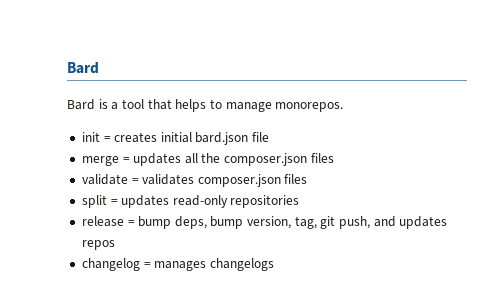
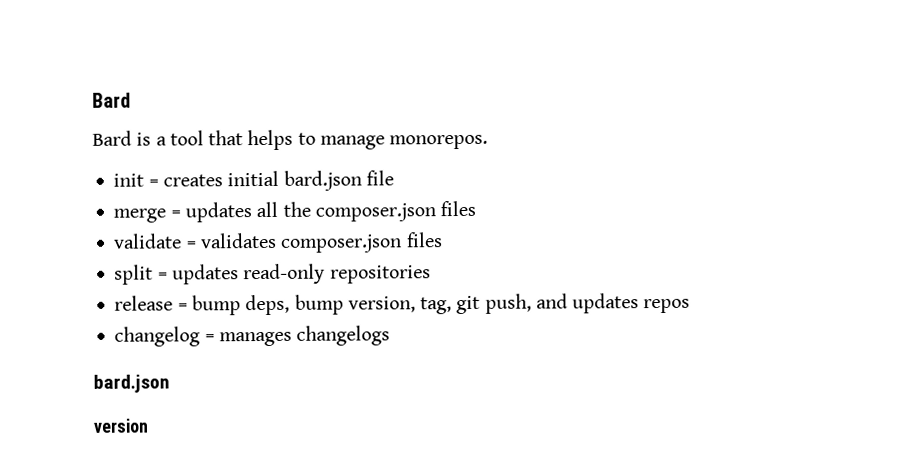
  changelog = manages changelogs
+ bard.json
+ version

